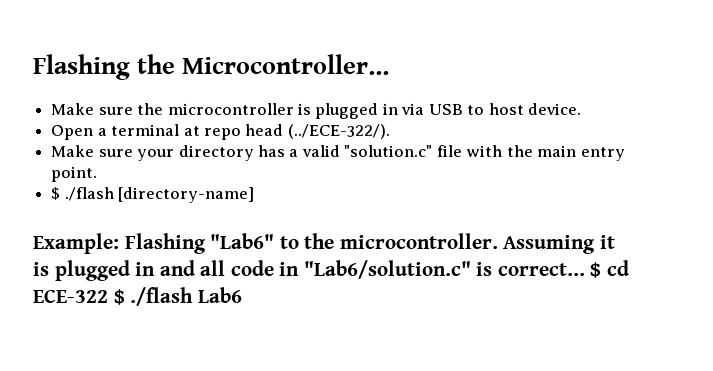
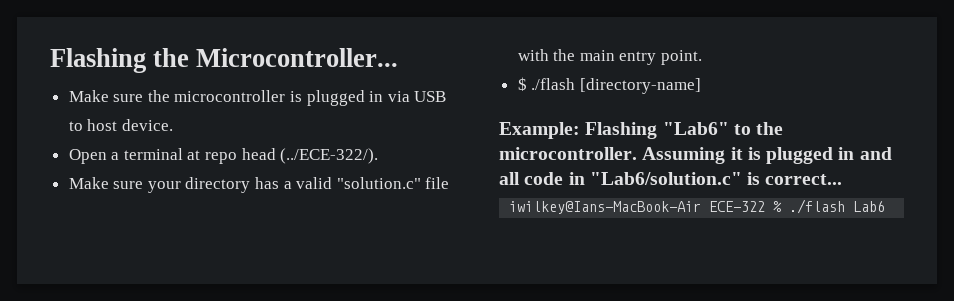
- Assuming it is plugged in and all code in "Lab6/solution.c" is correct... $ cd ECE-322 $ ./flash Lab6
+ Assuming it is plugged in and all code in "Lab6/solution.c" is correct...
+ iwilkey@Ians-MacBook-Air ECE-322 % ./flash Lab6

